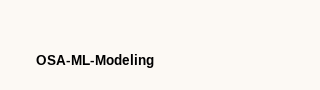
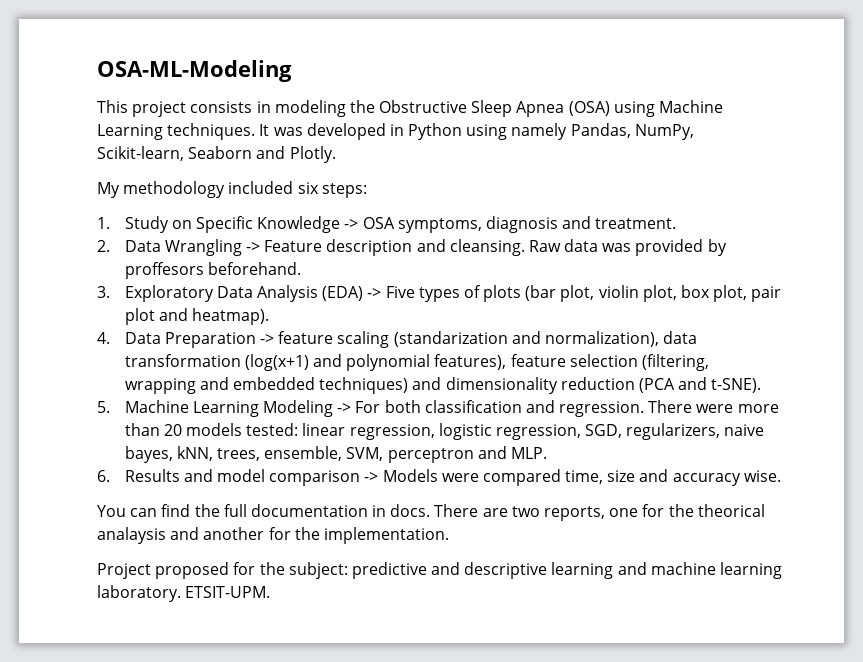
+ This project consists in modeling the Obstructive Sleep Apnea (OSA) using Machine Learning techniques. It was developed in Python using namely Pandas, NumPy, Scikit-learn, Seaborn and Plotly.
+ My methodology included six steps:
+ 1. Study on Specific Knowledge -> OSA symptoms, diagnosis and treatment.
+ 2. Data Wrangling -> Feature description and cleansing. Raw data was provided by proffesors beforehand.
+ 3. Exploratory Data Analysis (EDA) -> Five types of plots (bar plot, violin plot, box plot, pair plot and heatmap).
+ 4. Data Preparation -> feature scaling (standarization and normalization), data transformation (log(x+1) and polynomial features), feature selection (filtering, wrapping and embedded techniques) and dimensionality reduction (PCA and t-SNE).
+ 5. Machine Learning Modeling -> For both classification and regression. There were more than 20 models tested: linear regression, logistic regression, SGD, regularizers, naive bayes, kNN, trees, ensemble, SVM, perceptron and MLP.
+ 6. Results and model comparison -> Models were compared time, size and accuracy wise.
+ You can find the full documentation in docs. There are two reports, one for the theorical analaysis and another for the implementation.
+ Project proposed for the subject: predictive and descriptive learning and machine learning laboratory. ETSIT-UPM.

